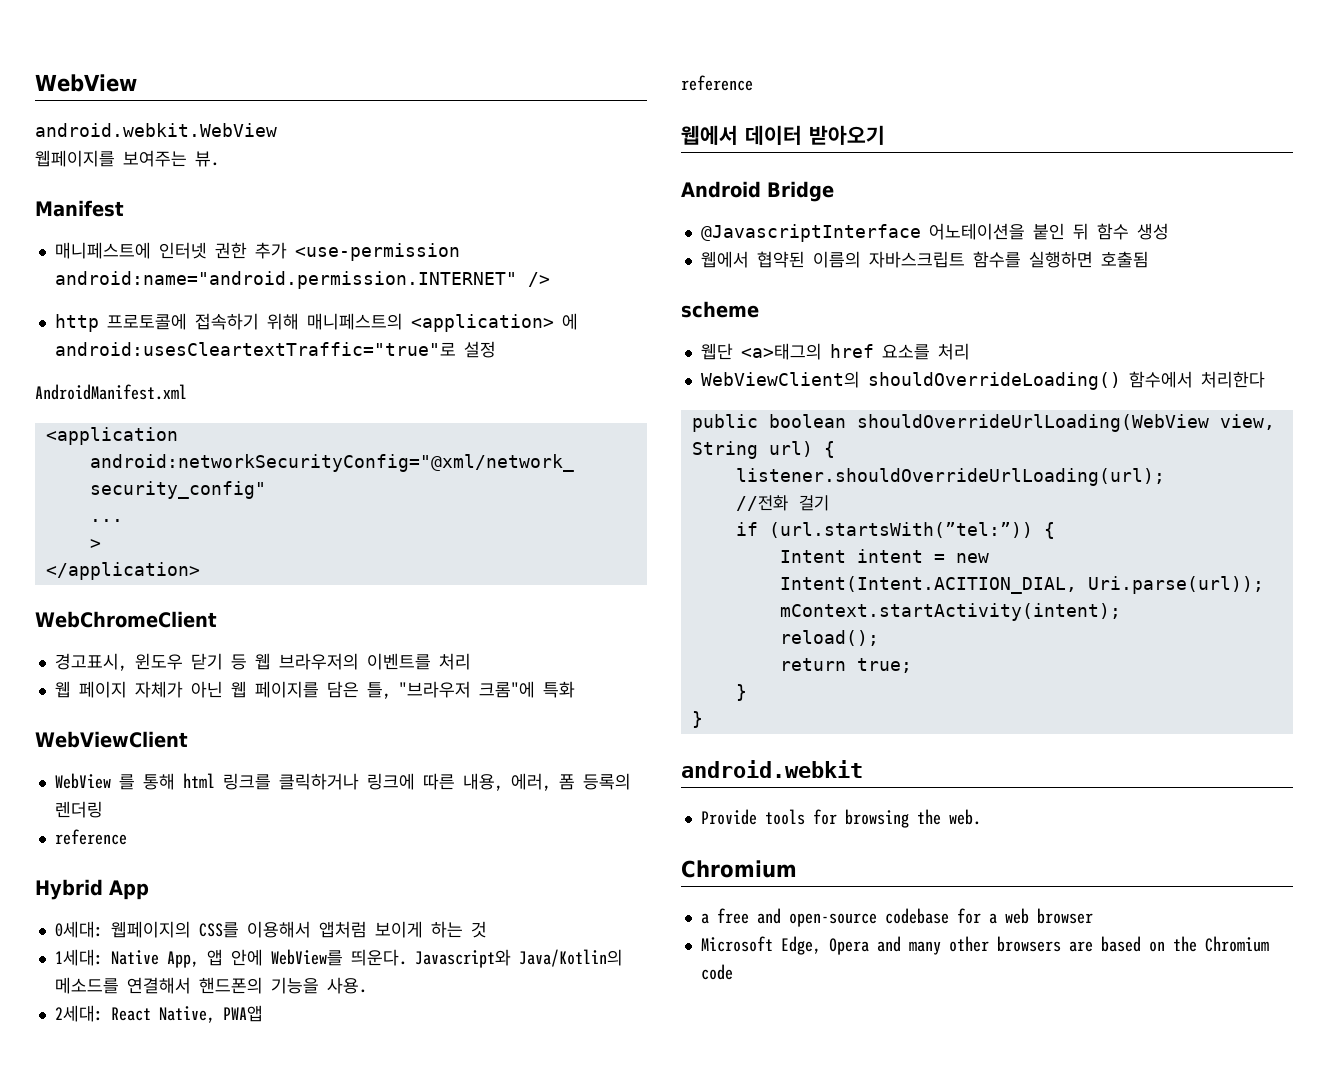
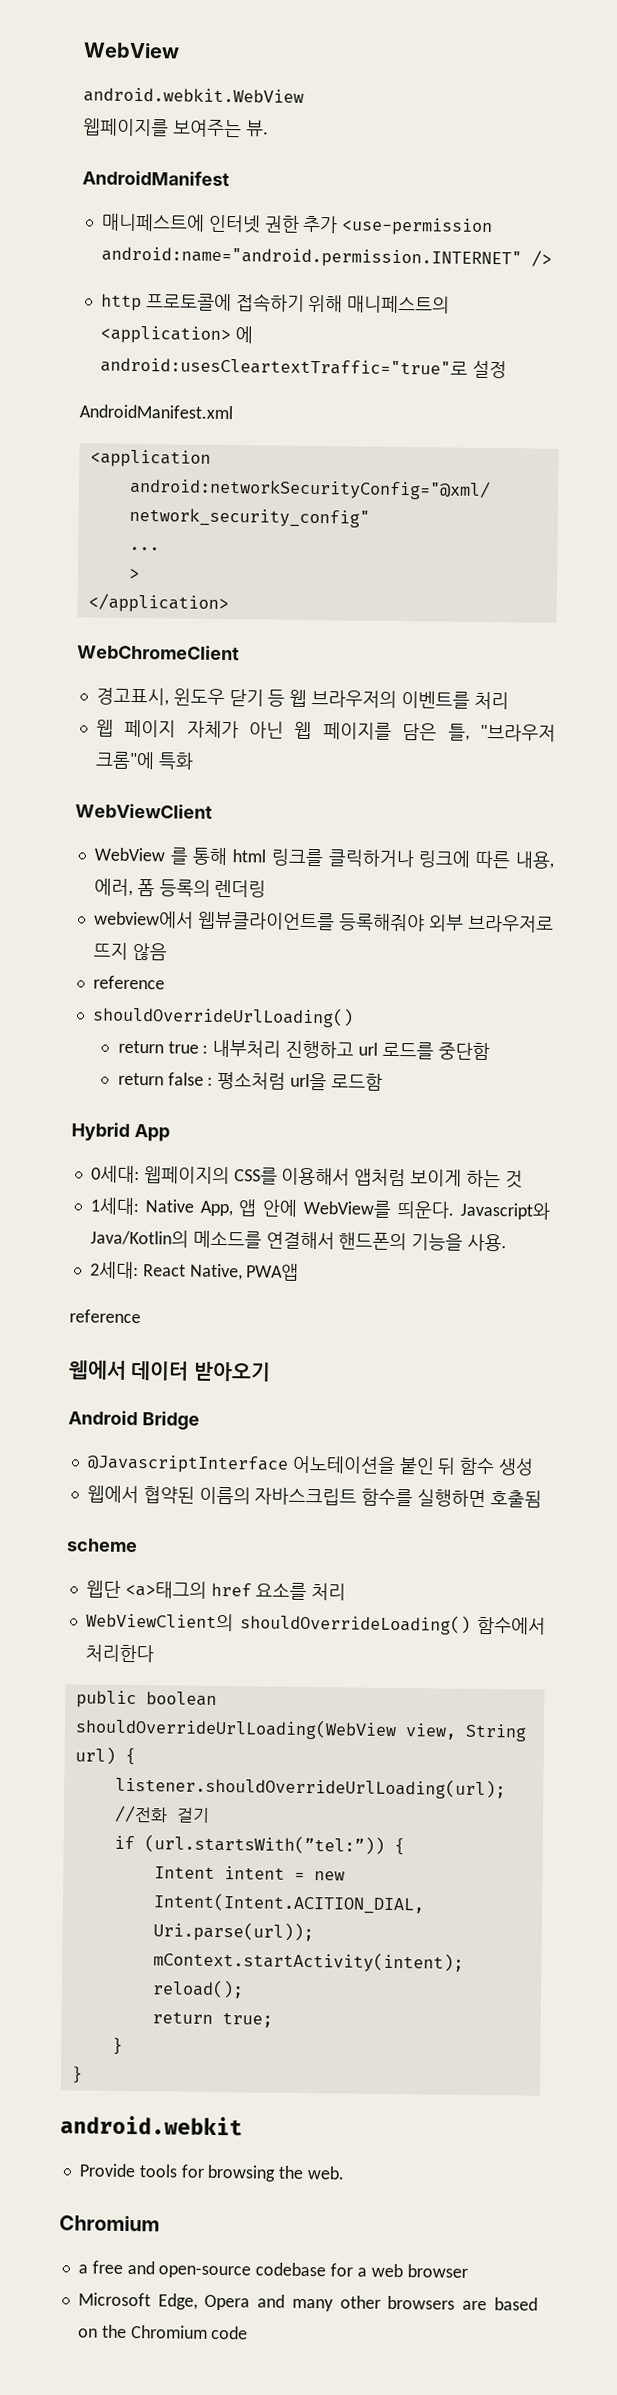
- Manifest
+ AndroidManifest
  WebView 를 통해 html 링크를 클릭하거나 링크에 따른 내용, 에러, 폼 등록의 렌더링
+ webview에서 웹뷰클라이언트를 등록해줘야 외부 브라우저로 뜨지 않음
  reference
+ shouldOverrideUrlLoading()
+ return true : 내부처리 진행하고 url 로드를 중단함
+ return false : 평소처럼 url을 로드함

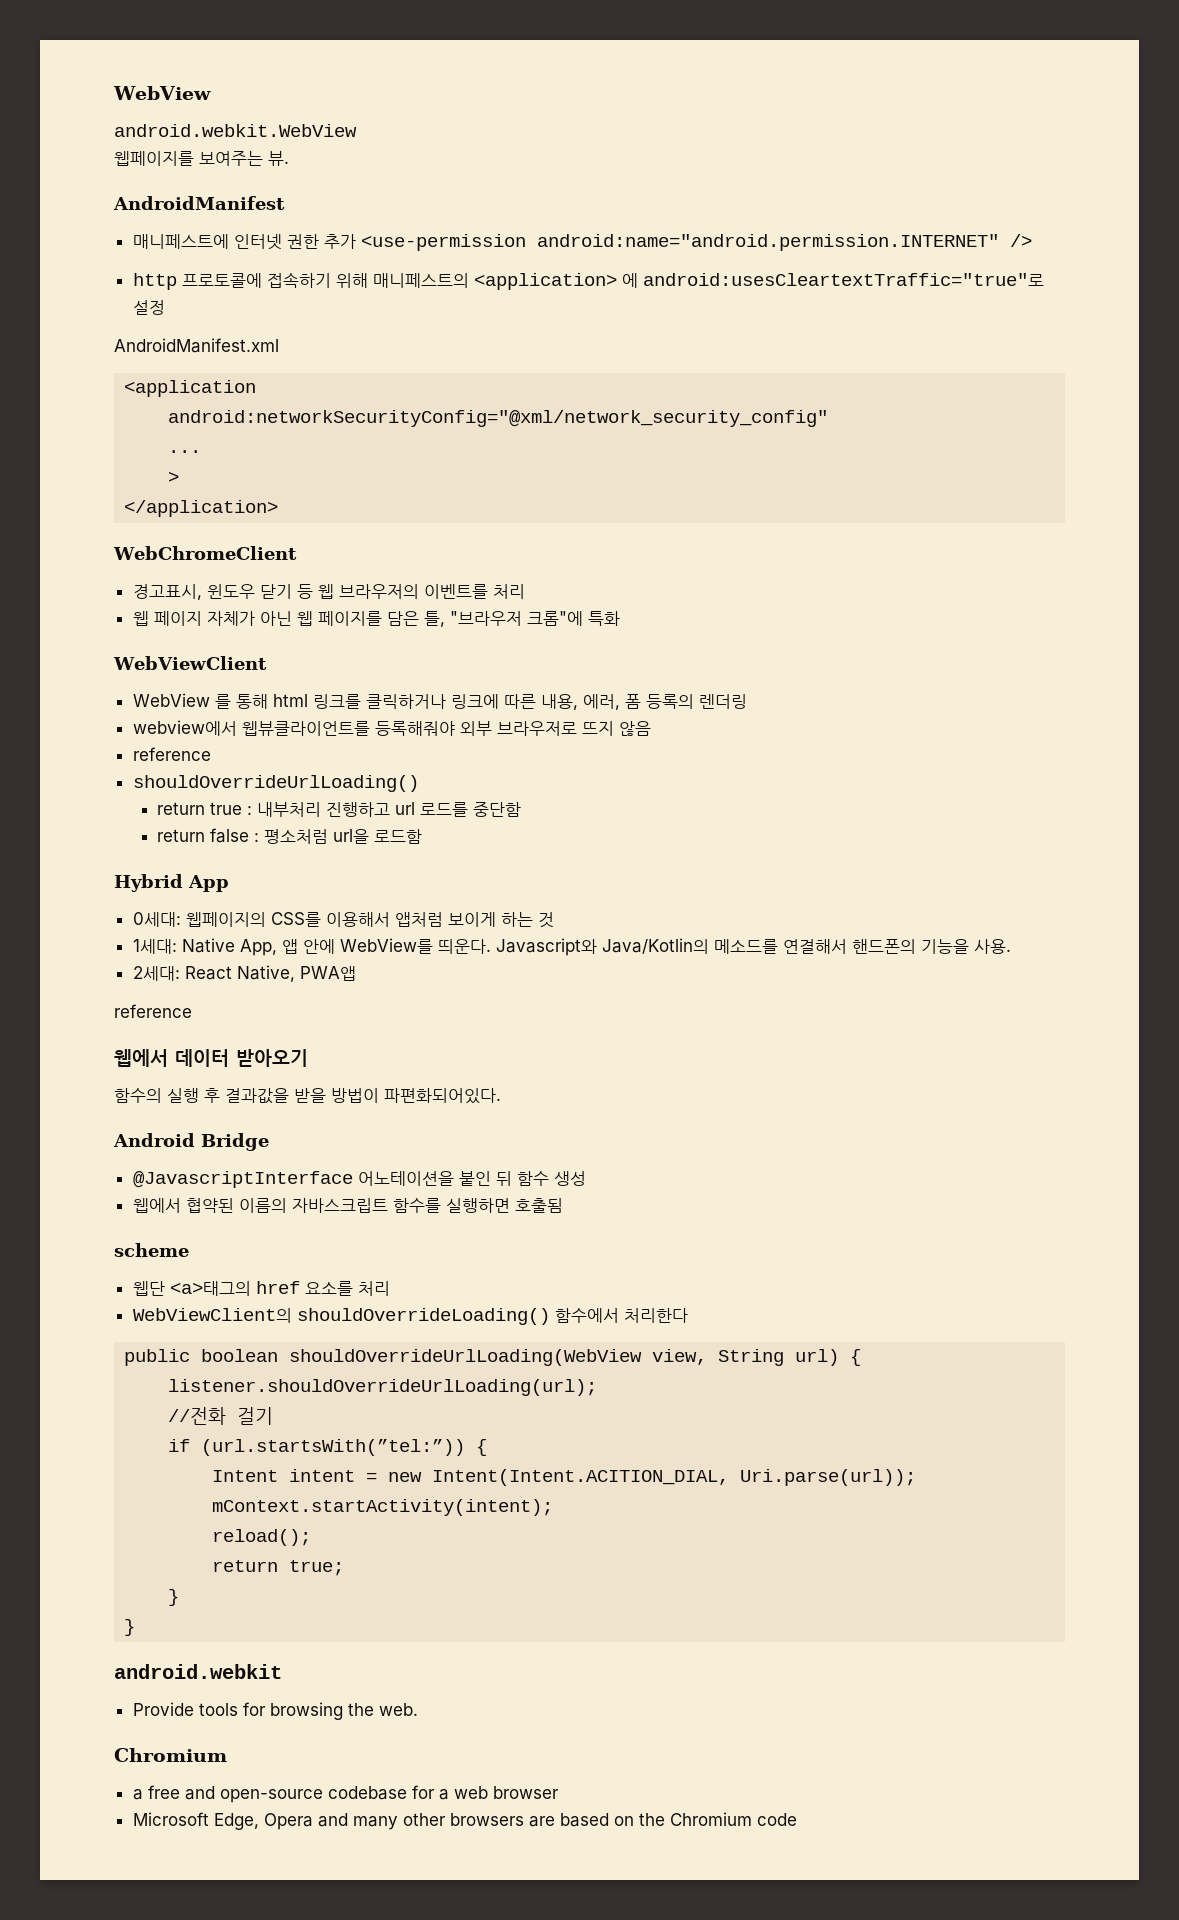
+ 함수의 실행 후 결과값을 받을 방법이 파편화되어있다.

